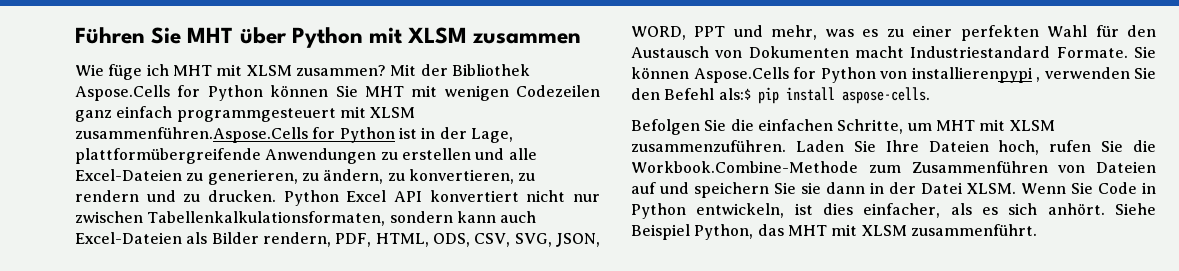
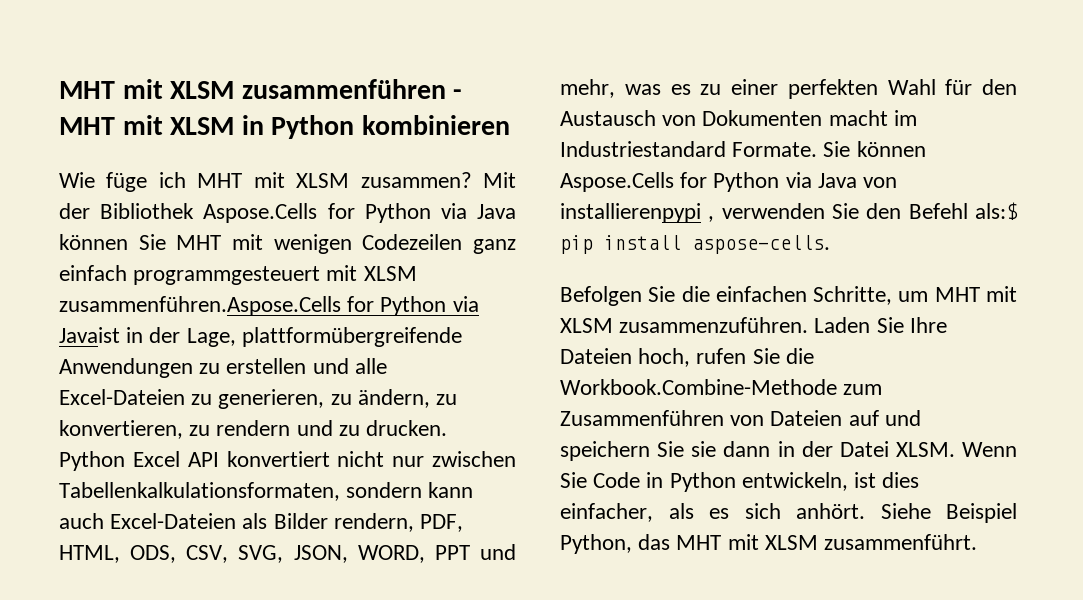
- Führen Sie MHT über Python mit XLSM zusammen
+ MHT mit XLSM zusammenführen - MHT mit XLSM in Python kombinieren
- Mit der Bibliothek Aspose.Cells for Python können Sie MHT mit wenigen Codezeilen ganz einfach programmgesteuert mit XLSM zusammenführen.Aspose.Cells for Python ist in der Lage, plattformübergreifende Anwendungen zu erstellen und alle Excel-Dateien zu generieren, zu ändern, zu konvertieren, zu rendern und zu drucken.
+ Mit der Bibliothek Aspose.Cells for Python via Java können Sie MHT mit wenigen Codezeilen ganz einfach programmgesteuert mit XLSM zusammenführen.Aspose.Cells for Python via Javaist in der Lage, plattformübergreifende Anwendungen zu erstellen und alle Excel-Dateien zu generieren, zu ändern, zu konvertieren, zu rendern und zu drucken.
- Python Excel API konvertiert nicht nur zwischen Tabellenkalkulationsformaten, sondern kann auch Excel-Dateien als Bilder rendern, PDF, HTML, ODS, CSV, SVG, JSON, WORD, PPT und mehr, was es zu einer perfekten Wahl für den Austausch von Dokumenten macht Industriestandard Formate.
+ Python Excel API konvertiert nicht nur zwischen Tabellenkalkulationsformaten, sondern kann auch Excel-Dateien als Bilder rendern, PDF, HTML, ODS, CSV, SVG, JSON, WORD, PPT und mehr, was es zu einer perfekten Wahl für den Austausch von Dokumenten macht im Industriestandard Formate.
- Sie können Aspose.Cells for Python von installierenpypi , verwenden Sie den Befehl als:$ pip install aspose-cells.
+ Sie können Aspose.Cells for Python via Java von installierenpypi , verwenden Sie den Befehl als:$ pip install aspose-cells.

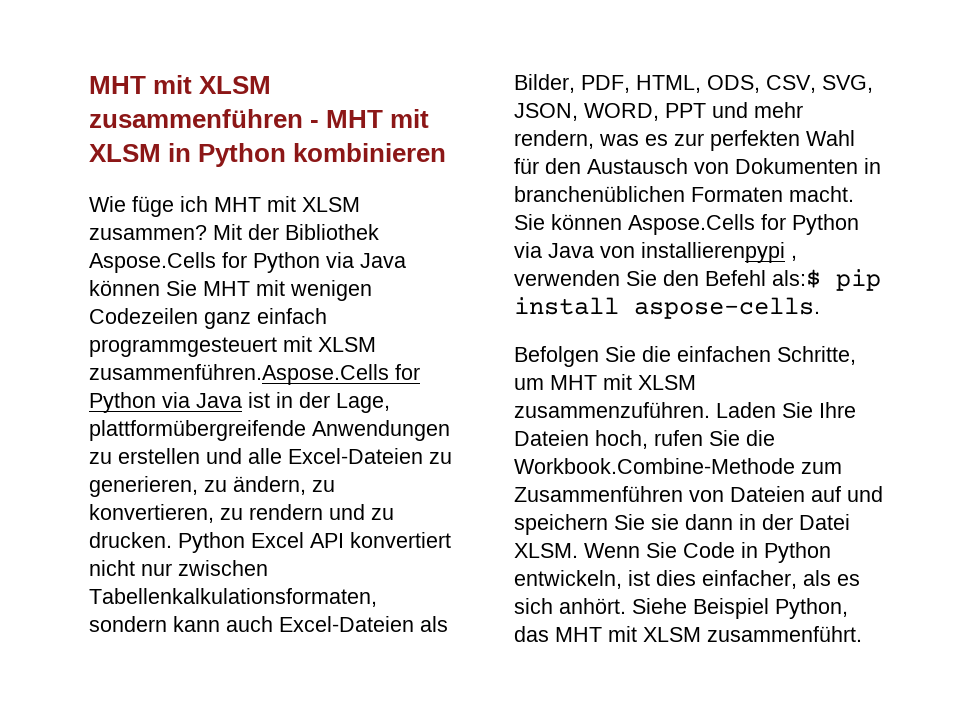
- Mit der Bibliothek Aspose.Cells for Python via Java können Sie MHT mit wenigen Codezeilen ganz einfach programmgesteuert mit XLSM zusammenführen.Aspose.Cells for Python via Javaist in der Lage, plattformübergreifende Anwendungen zu erstellen und alle Excel-Dateien zu generieren, zu ändern, zu konvertieren, zu rendern und zu drucken.
+ Mit der Bibliothek Aspose.Cells for Python via Java können Sie MHT mit wenigen Codezeilen ganz einfach programmgesteuert mit XLSM zusammenführen.Aspose.Cells for Python via Java ist in der Lage, plattformübergreifende Anwendungen zu erstellen und alle Excel-Dateien zu generieren, zu ändern, zu konvertieren, zu rendern und zu drucken.
- Python Excel API konvertiert nicht nur zwischen Tabellenkalkulationsformaten, sondern kann auch Excel-Dateien als Bilder rendern, PDF, HTML, ODS, CSV, SVG, JSON, WORD, PPT und mehr, was es zu einer perfekten Wahl für den Austausch von Dokumenten macht im Industriestandard Formate.
+ Python Excel API konvertiert nicht nur zwischen Tabellenkalkulationsformaten, sondern kann auch Excel-Dateien als Bilder, PDF, HTML, ODS, CSV, SVG, JSON, WORD, PPT und mehr rendern, was es zur perfekten Wahl für den Austausch von Dokumenten in branchenüblichen Formaten macht.

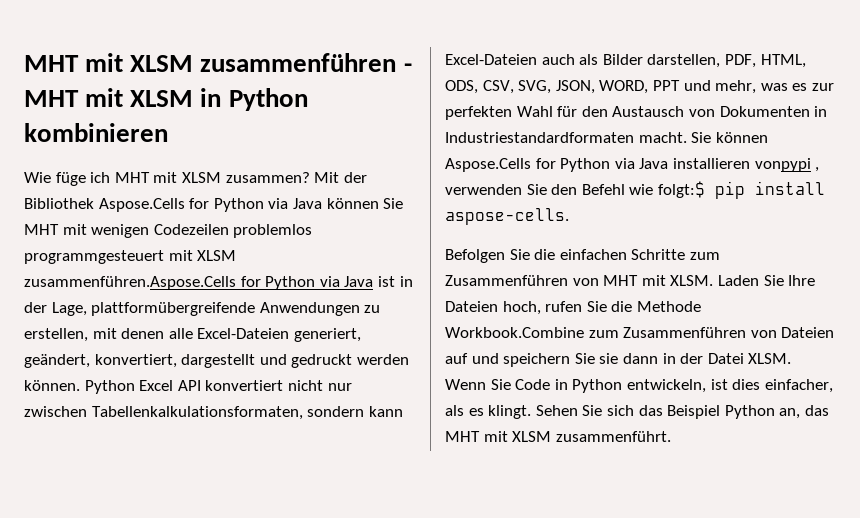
- Mit der Bibliothek Aspose.Cells for Python via Java können Sie MHT mit wenigen Codezeilen ganz einfach programmgesteuert mit XLSM zusammenführen.Aspose.Cells for Python via Java ist in der Lage, plattformübergreifende Anwendungen zu erstellen und alle Excel-Dateien zu generieren, zu ändern, zu konvertieren, zu rendern und zu drucken.
+ Mit der Bibliothek Aspose.Cells for Python via Java können Sie MHT mit wenigen Codezeilen problemlos programmgesteuert mit XLSM zusammenführen.Aspose.Cells for Python via Java ist in der Lage, plattformübergreifende Anwendungen zu erstellen, mit denen alle Excel-Dateien generiert, geändert, konvertiert, dargestellt und gedruckt werden können.
- Python Excel API konvertiert nicht nur zwischen Tabellenkalkulationsformaten, sondern kann auch Excel-Dateien als Bilder, PDF, HTML, ODS, CSV, SVG, JSON, WORD, PPT und mehr rendern, was es zur perfekten Wahl für den Austausch von Dokumenten in branchenüblichen Formaten macht.
+ Python Excel API konvertiert nicht nur zwischen Tabellenkalkulationsformaten, sondern kann Excel-Dateien auch als Bilder darstellen, PDF, HTML, ODS, CSV, SVG, JSON, WORD, PPT und mehr, was es zur perfekten Wahl für den Austausch von Dokumenten in Industriestandardformaten macht.
- Sie können Aspose.Cells for Python via Java von installierenpypi , verwenden Sie den Befehl als:$ pip install aspose-cells.
+ Sie können Aspose.Cells for Python via Java installieren vonpypi , verwenden Sie den Befehl wie folgt:$ pip install aspose-cells.
- Befolgen Sie die einfachen Schritte, um MHT mit XLSM zusammenzuführen.
+ Befolgen Sie die einfachen Schritte zum Zusammenführen von MHT mit XLSM.
- Laden Sie Ihre Dateien hoch, rufen Sie die Workbook.Combine-Methode zum Zusammenführen von Dateien auf und speichern Sie sie dann in der Datei XLSM.
+ Laden Sie Ihre Dateien hoch, rufen Sie die Methode Workbook.Combine zum Zusammenführen von Dateien auf und speichern Sie sie dann in der Datei XLSM.
- Wenn Sie Code in Python entwickeln, ist dies einfacher, als es sich anhört. Siehe Beispiel Python, das MHT mit XLSM zusammenführt.
+ Wenn Sie Code in Python entwickeln, ist dies einfacher, als es klingt. Sehen Sie sich das Beispiel Python an, das MHT mit XLSM zusammenführt.

